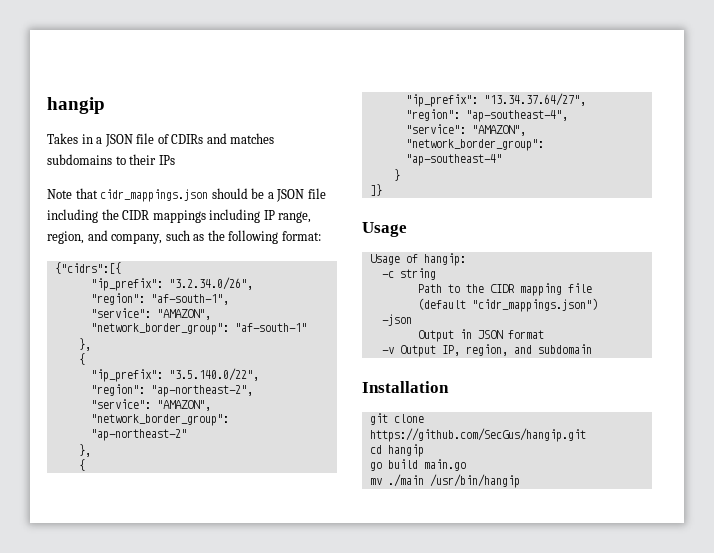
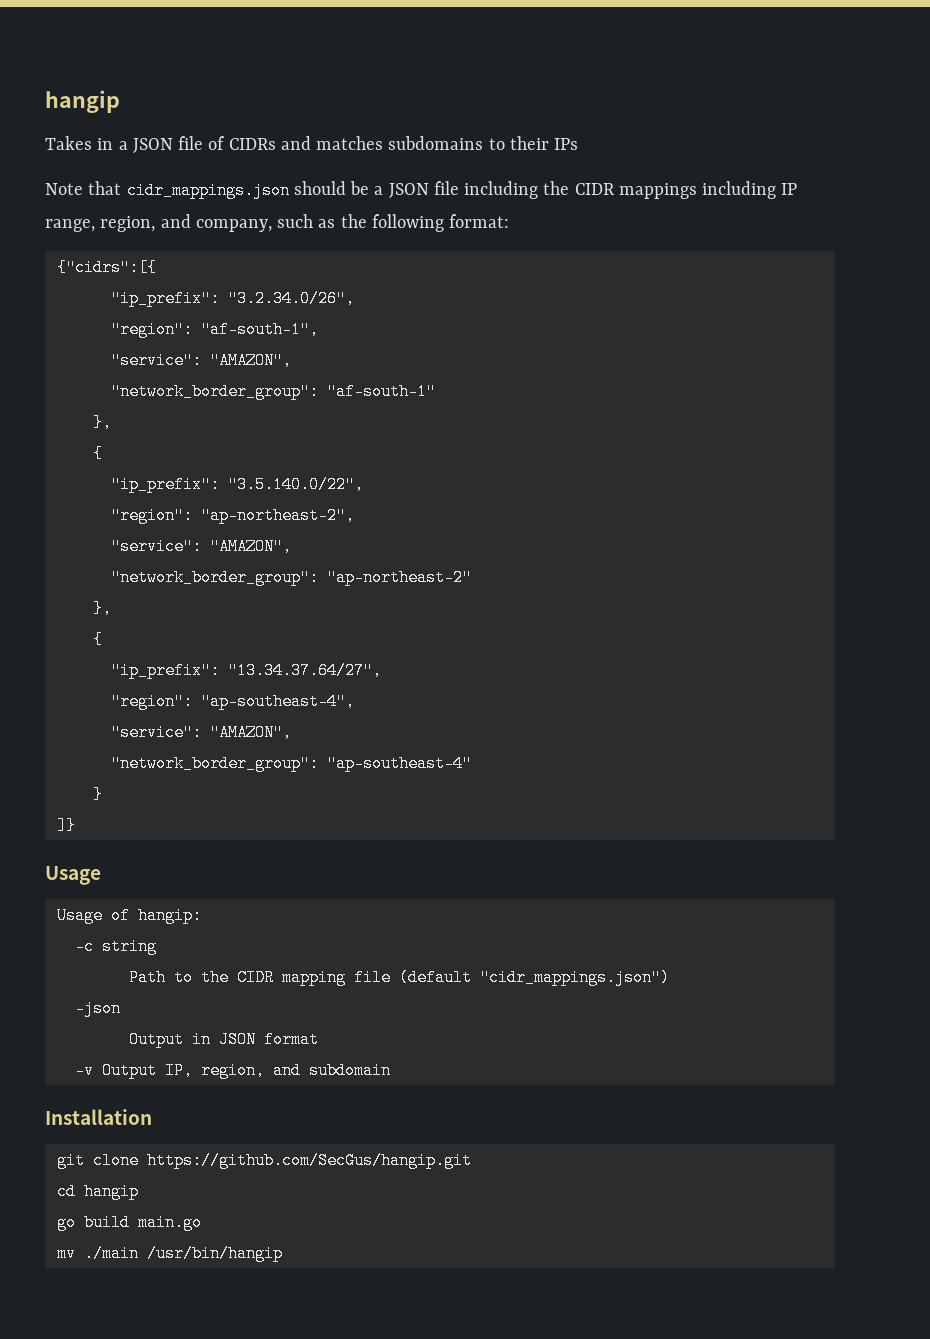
- Takes in a JSON file of CDIRs and matches subdomains to their IPs
+ Takes in a JSON file of CIDRs and matches subdomains to their IPs

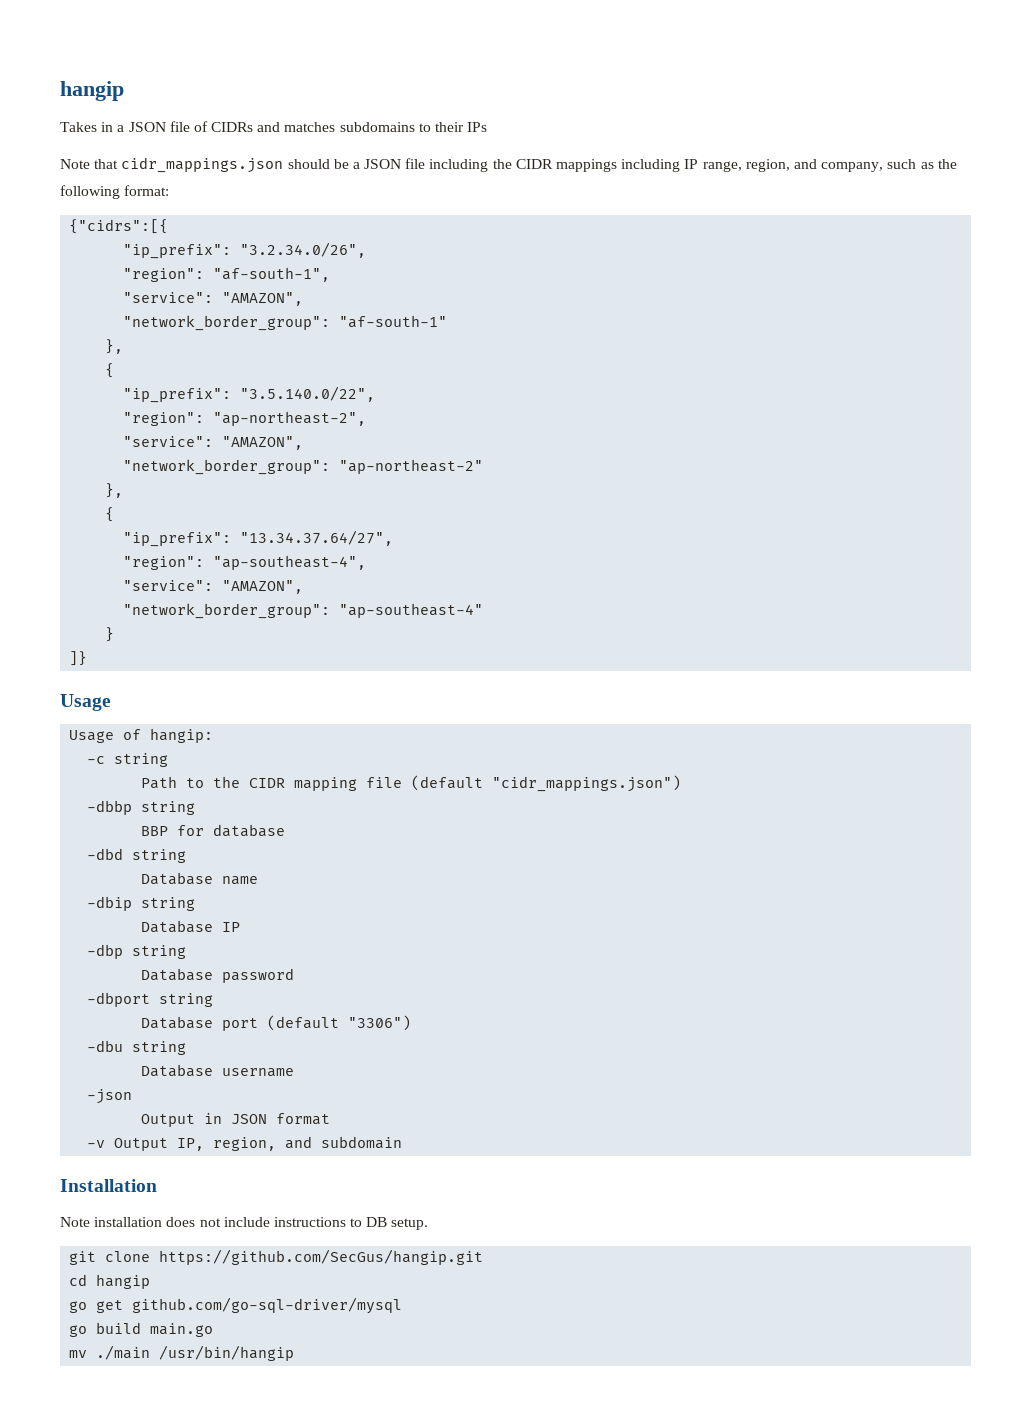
+ -dbbp string
+ BBP for database
+ -dbd string
+ Database name
+ -dbip string
+ Database IP
+ -dbp string
+ Database password
+ -dbport string
+ Database port (default "3306")
+ -dbu string
+ Database username
+ Note installation does not include instructions to DB setup.
+ go get github.com/go-sql-driver/mysql

